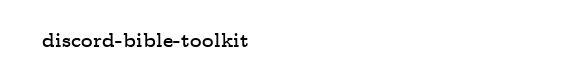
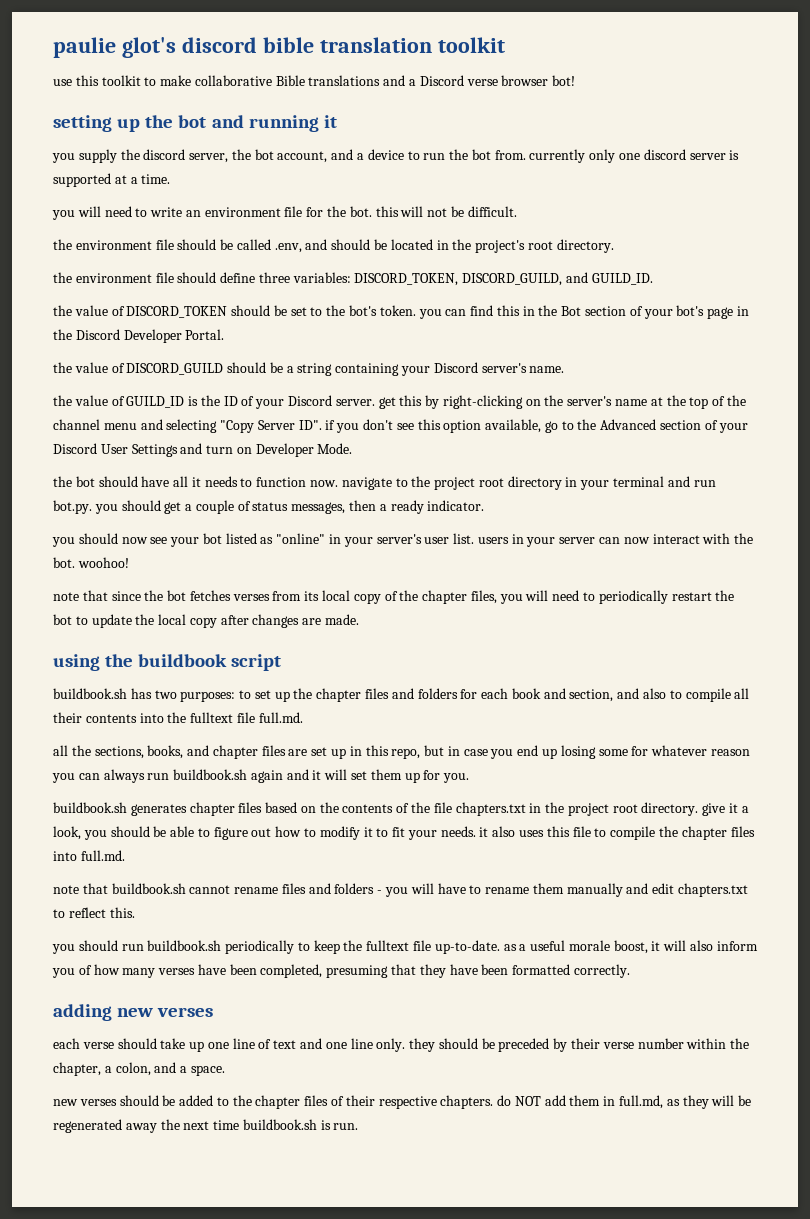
- discord-bible-toolkit
+ paulie glot's discord bible translation toolkit
+ use this toolkit to make collaborative Bible translations and a Discord verse browser bot!
+ setting up the bot and running it
+ you supply the discord server, the bot account, and a device to run the bot from. currently only one discord server is supported at a time.
+ you will need to write an environment file for the bot. this will not be difficult.
+ the environment file should be called .env, and should be located in the project's root directory.
+ the environment file should define three variables: DISCORD_TOKEN, DISCORD_GUILD, and GUILD_ID.
+ the value of DISCORD_TOKEN should be set to the bot's token. you can find this in the Bot section of your bot's page in the Discord Developer Portal.
+ the value of DISCORD_GUILD should be a string containing your Discord server's name.
+ the value of GUILD_ID is the ID of your Discord server. get this by right-clicking on the server's name at the top of the channel menu and selecting "Copy Server ID". if you don't see this option available, go to the Advanced section of your Discord User Settings and turn on Developer Mode.
+ the bot should have all it needs to function now. navigate to the project root directory in your terminal and run bot.py. you should get a couple of status messages, then a ready indicator.
+ you should now see your bot listed as "online" in your server's user list. users in your server can now interact with the bot. woohoo!
+ note that since the bot fetches verses from its local copy of the chapter files, you will need to periodically restart the bot to update the local copy after changes are made.
+ using the buildbook script
+ buildbook.sh has two purposes: to set up the chapter files and folders for each book and section, and also to compile all their contents into the fulltext file full.md.
+ all the sections, books, and chapter files are set up in this repo, but in case you end up losing some for whatever reason you can always run buildbook.sh again and it will set them up for you.
+ buildbook.sh generates chapter files based on the contents of the file chapters.txt in the project root directory. give it a look, you should be able to figure out how to modify it to fit your needs. it also uses this file to compile the chapter files into full.md.
+ note that buildbook.sh cannot rename files and folders - you will have to rename them manually and edit chapters.txt to reflect this.
+ you should run buildbook.sh periodically to keep the fulltext file up-to-date. as a useful morale boost, it will also inform you of how many verses have been completed, presuming that they have been formatted correctly.
+ adding new verses
+ each verse should take up one line of text and one line only. they should be preceded by their verse number within the chapter, a colon, and a space.
+ new verses should be added to the chapter files of their respective chapters. do NOT add them in full.md, as they will be regenerated away the next time buildbook.sh is run.

